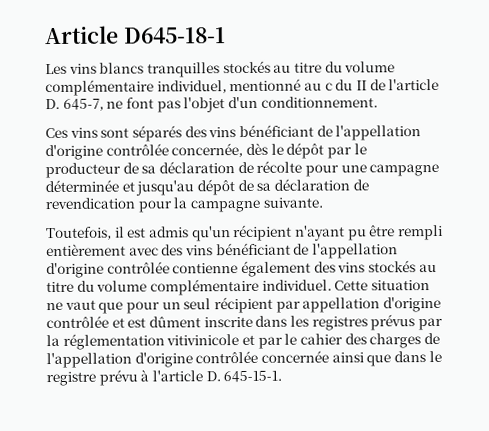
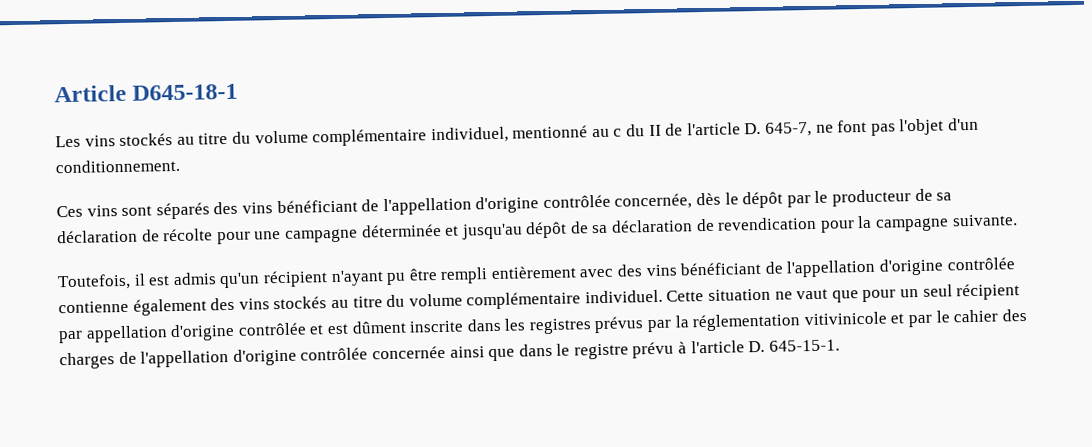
- Les vins blancs tranquilles stockés au titre du volume complémentaire individuel, mentionné au c du II de l'article D. 645-7, ne font pas l'objet d'un conditionnement.
+ Les vins stockés au titre du volume complémentaire individuel, mentionné au c du II de l'article D. 645-7, ne font pas l'objet d'un conditionnement.

